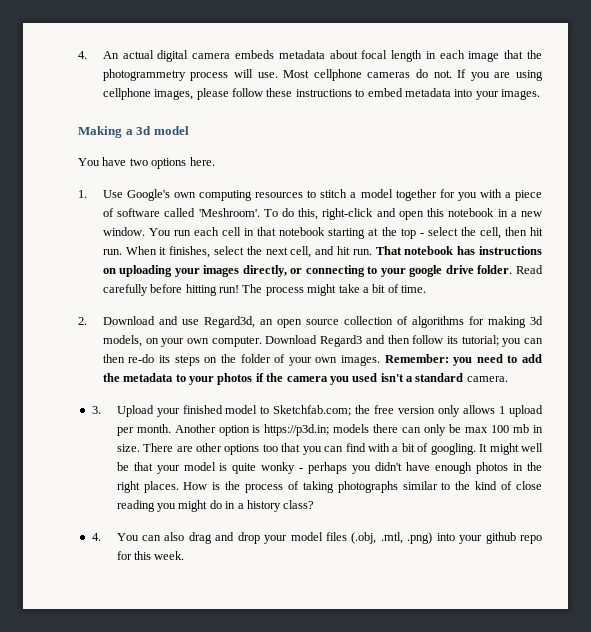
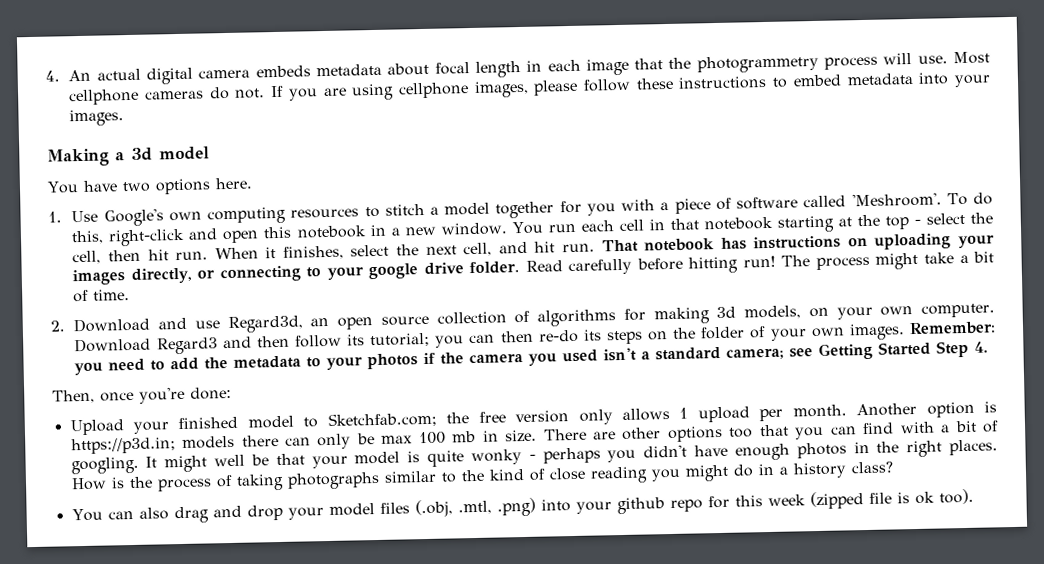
- Remember: you need to add the metadata to your photos if the camera you used isn't a standard camera.
- 3. Upload your finished model to Sketchfab.com; the free version only allows 1 upload per month.
+ Remember: you need to add the metadata to your photos if the camera you used isn't a standard camera; see Getting Started Step 4.
+ Then, once you're done:
+ Upload your finished model to Sketchfab.com; the free version only allows 1 upload per month.
- 4. You can also drag and drop your model files (.obj, .mtl, .png) into your github repo for this week.
+ You can also drag and drop your model files (.obj, .mtl, .png) into your github repo for this week (zipped file is ok too).

